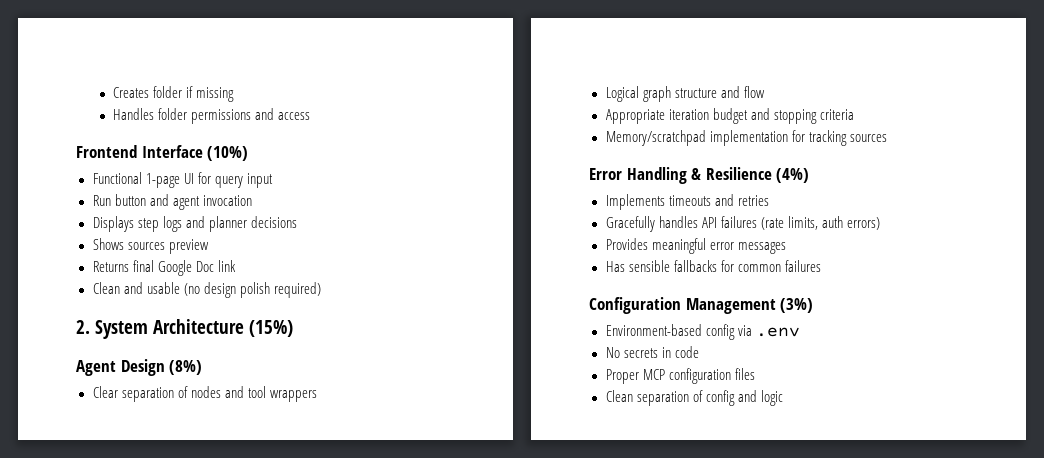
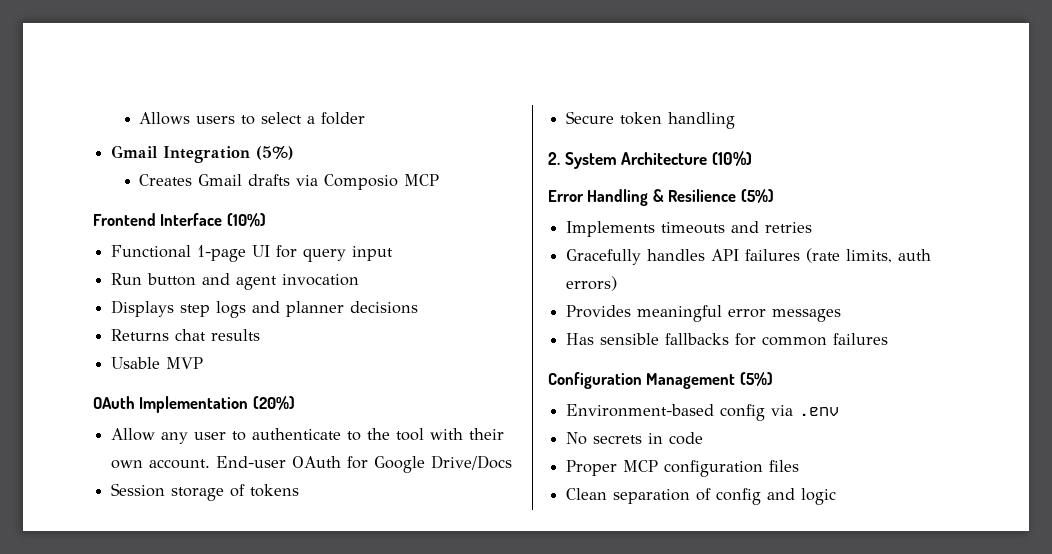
- Creates folder if missing
- Handles folder permissions and access
+ Allows users to select a folder
+ Gmail Integration (5%)
+ Creates Gmail drafts via Composio MCP
- Shows sources preview
- Returns final Google Doc link
- Clean and usable (no design polish required)
- 2. System Architecture (15%)
- Agent Design (8%)
- Clear separation of nodes and tool wrappers
- Logical graph structure and flow
- Appropriate iteration budget and stopping criteria
- Memory/scratchpad implementation for tracking sources
+ Returns chat results
+ Usable MVP
+ OAuth Implementation (20%)
+ Allow any user to authenticate to the tool with their own account. End-user OAuth for Google Drive/Docs
+ Session storage of tokens
+ Secure token handling
+ 2. System Architecture (10%)
- Error Handling & Resilience (4%)
+ Error Handling & Resilience (5%)
- Configuration Management (3%)
+ Configuration Management (5%)

